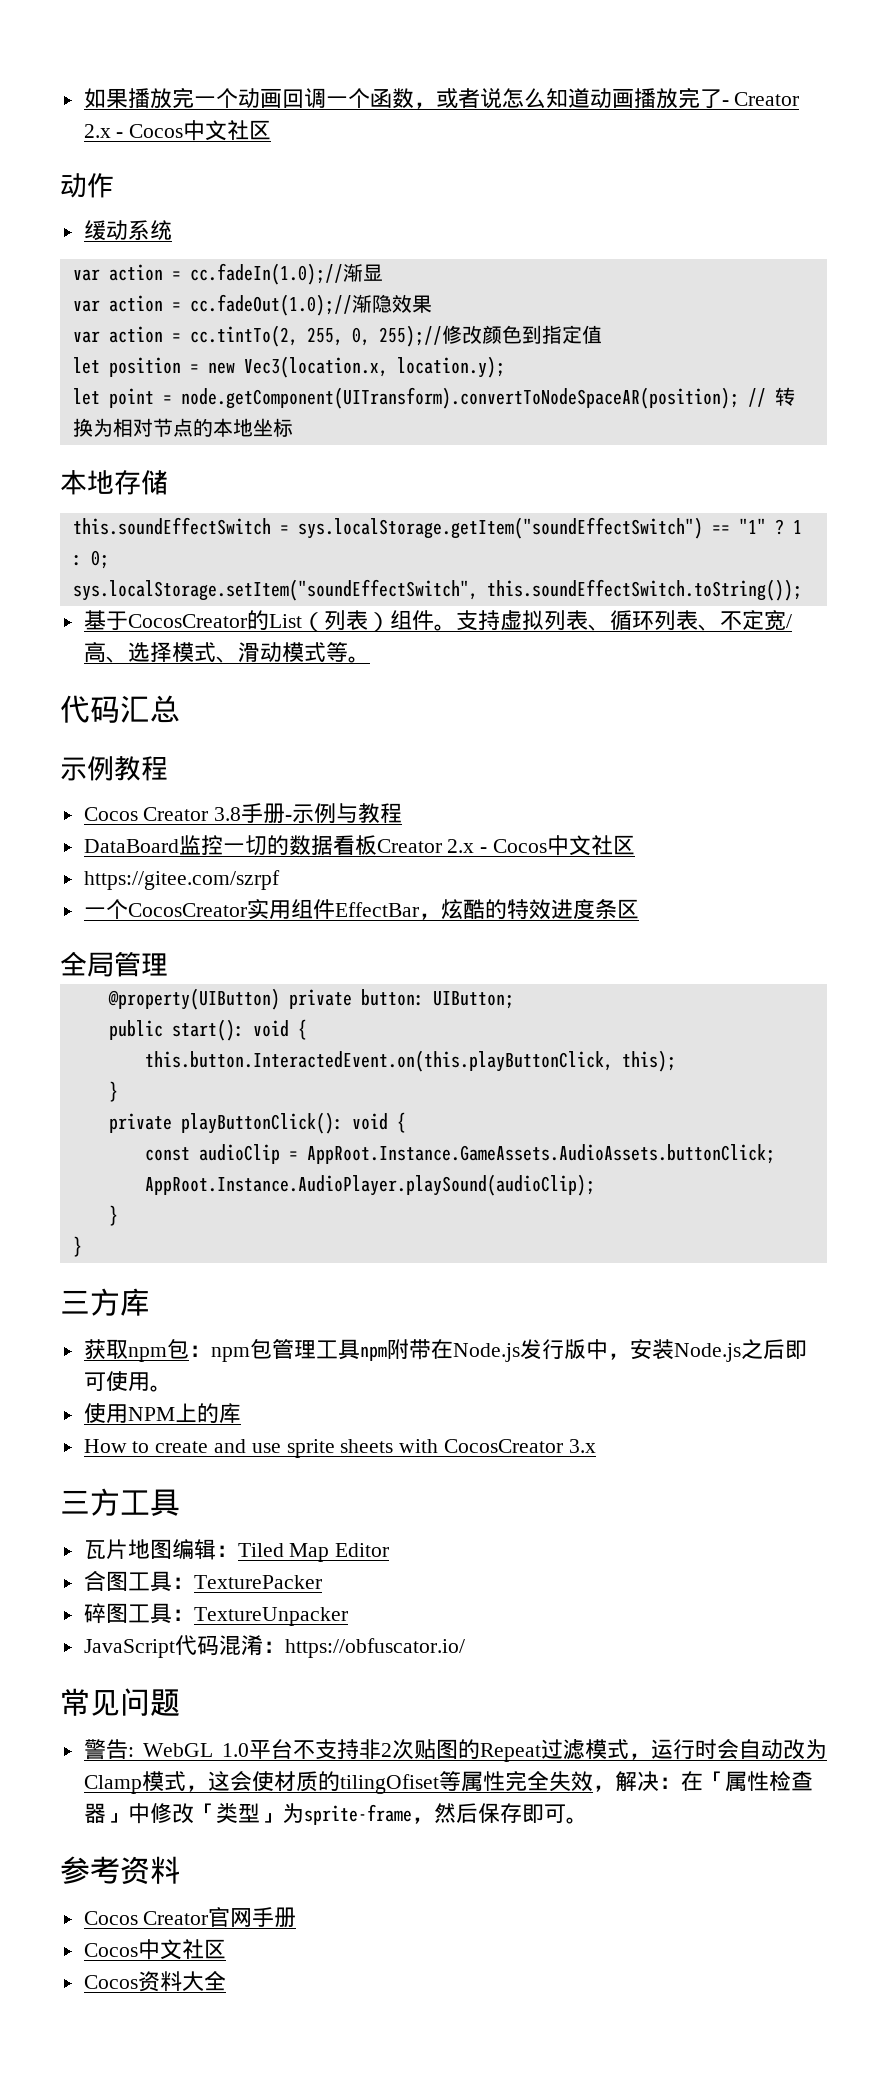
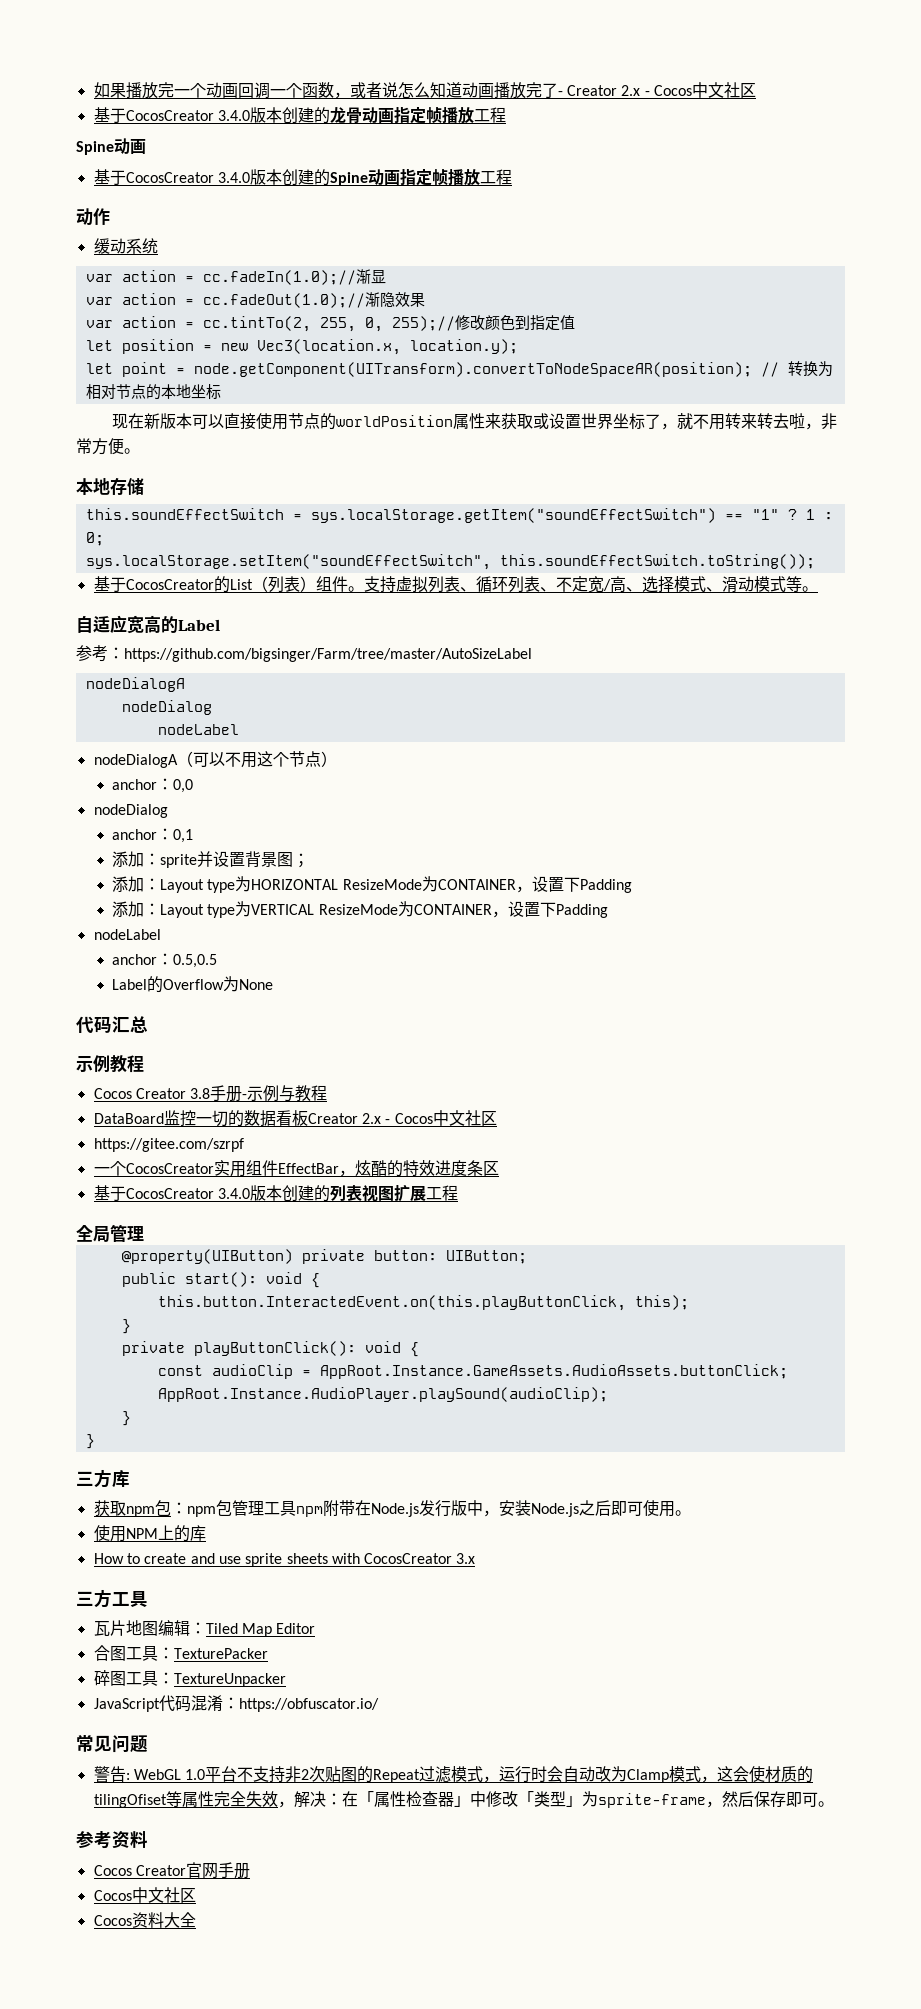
+ 基于CocosCreator 3.4.0版本创建的龙骨动画指定帧播放工程
+ Spine动画
+ 基于CocosCreator 3.4.0版本创建的Spine动画指定帧播放工程
+ 现在新版本可以直接使用节点的worldPosition属性来获取或设置世界坐标了，就不用转来转去啦，非常方便。
+ 自适应宽高的Label
+ 参考：https://github.com/bigsinger/Farm/tree/master/AutoSizeLabel
+ nodeDialogA
+ nodeDialog
+ nodeLabel
+ nodeDialogA（可以不用这个节点）
+ anchor：0,0
+ nodeDialog
+ anchor：0,1
+ 添加：sprite并设置背景图；
+ 添加：Layout type为HORIZONTAL ResizeMode为CONTAINER，设置下Padding
+ 添加：Layout type为VERTICAL ResizeMode为CONTAINER，设置下Padding
+ nodeLabel
+ anchor：0.5,0.5
+ Label的Overflow为None
+ 基于CocosCreator 3.4.0版本创建的列表视图扩展工程

